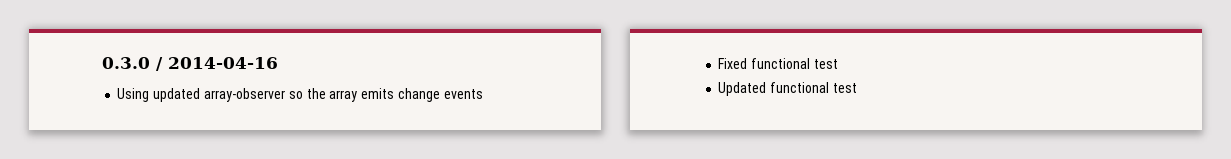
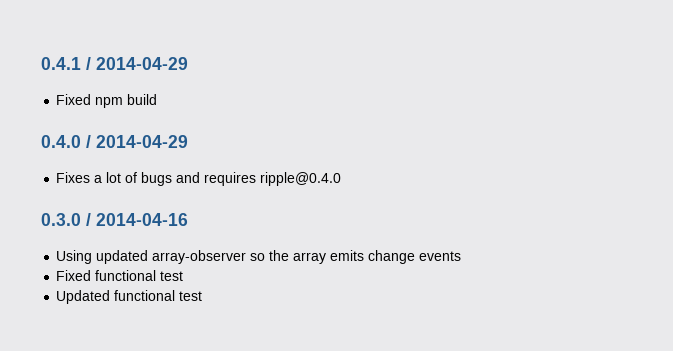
+ 0.4.1 / 2014-04-29
+ Fixed npm build
+ 0.4.0 / 2014-04-29
+ Fixes a lot of bugs and requires ripple@0.4.0

